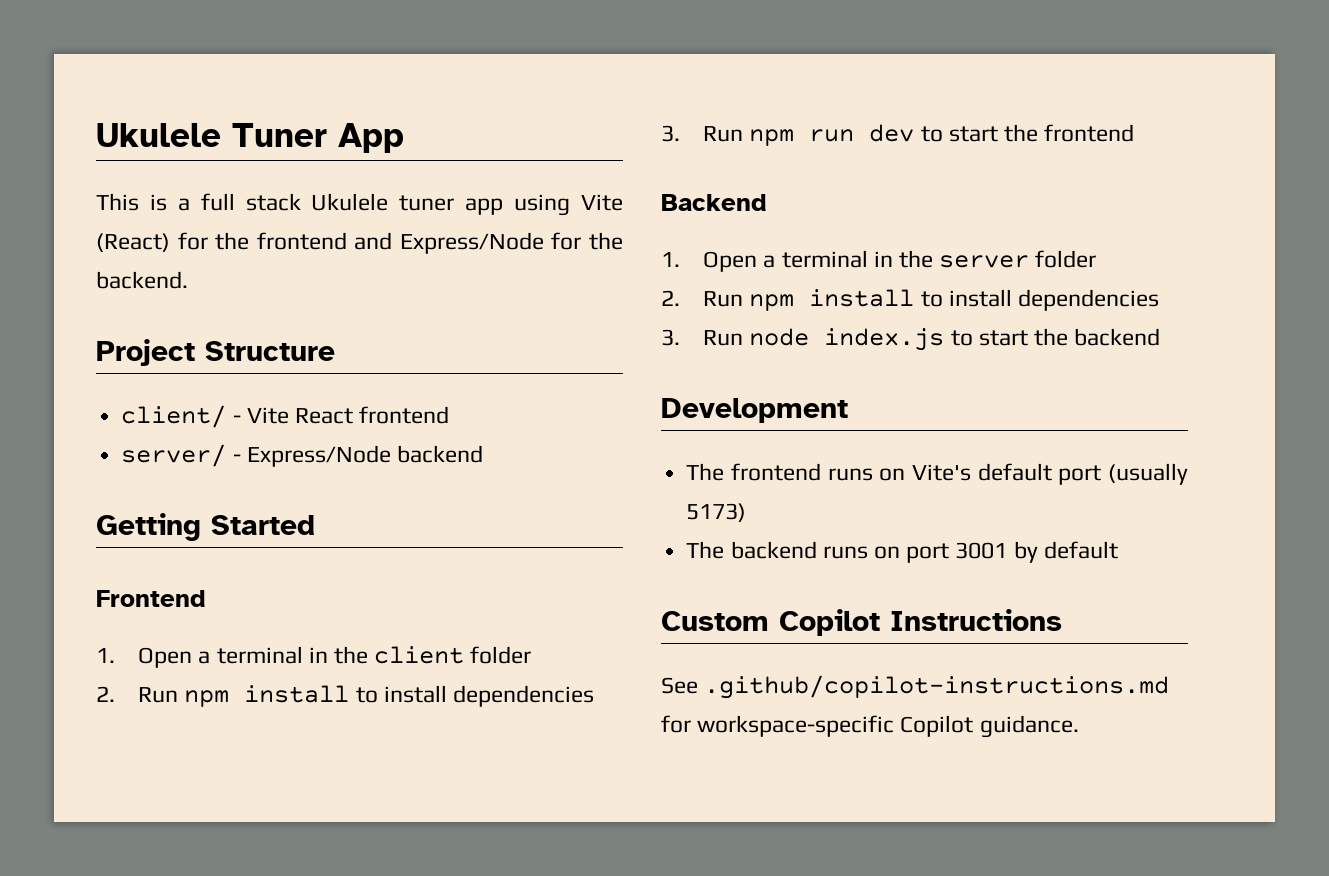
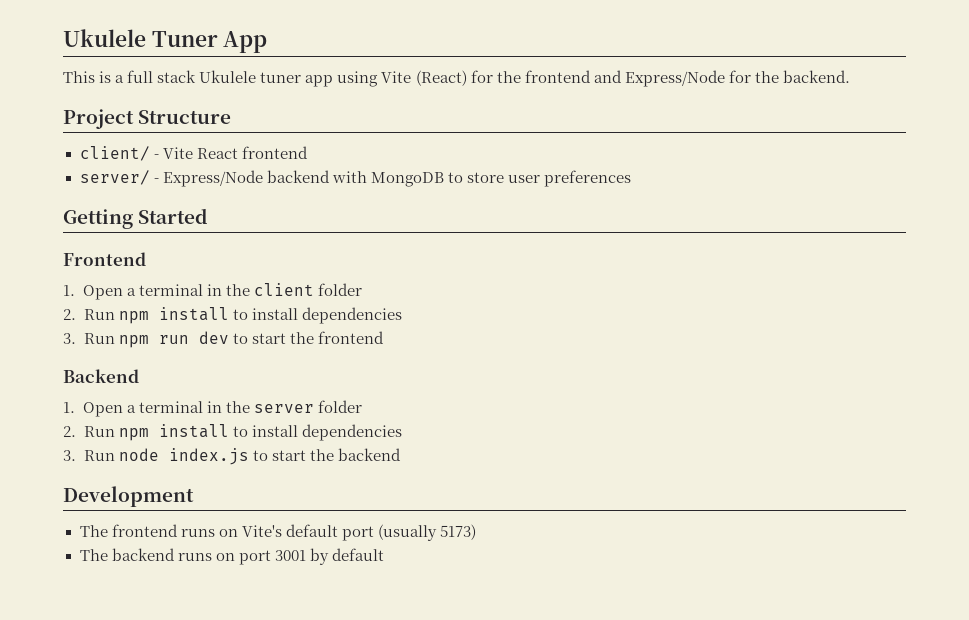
- server/ - Express/Node backend
+ server/ - Express/Node backend with MongoDB to store user preferences
- Custom Copilot Instructions
- See .github/copilot-instructions.md for workspace-specific Copilot guidance.

